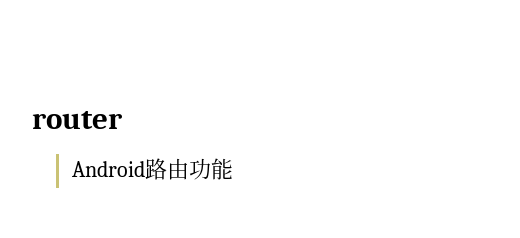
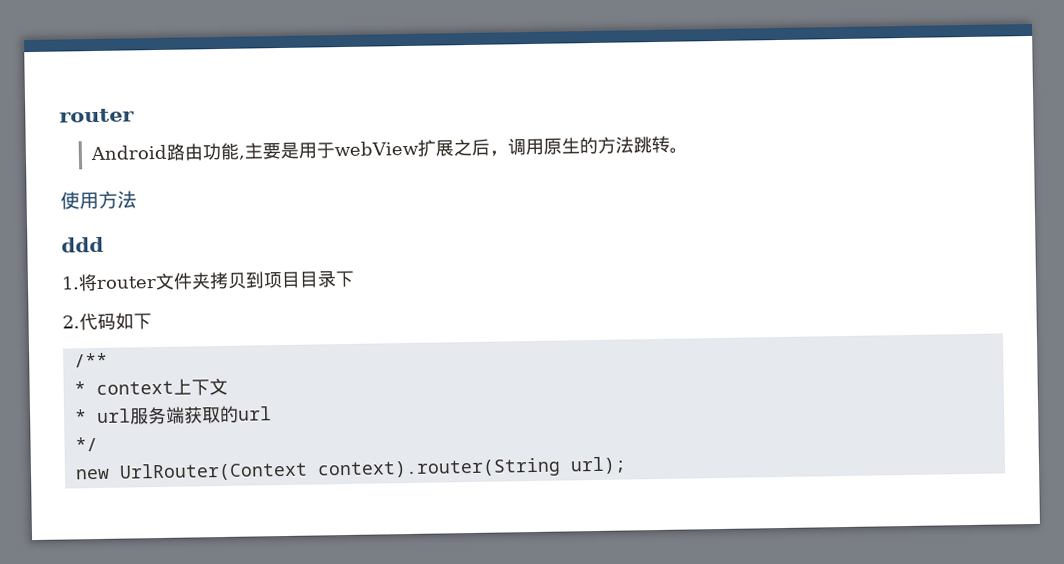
- Android路由功能
+ Android路由功能,主要是用于webView扩展之后，调用原生的方法跳转。
+ 使用方法
+ ddd
+ 1.将router文件夹拷贝到项目目录下
+ 2.代码如下
+ /**
+ * context上下文
+ * url服务端获取的url
+ */
+ new UrlRouter(Context context).router(String url);

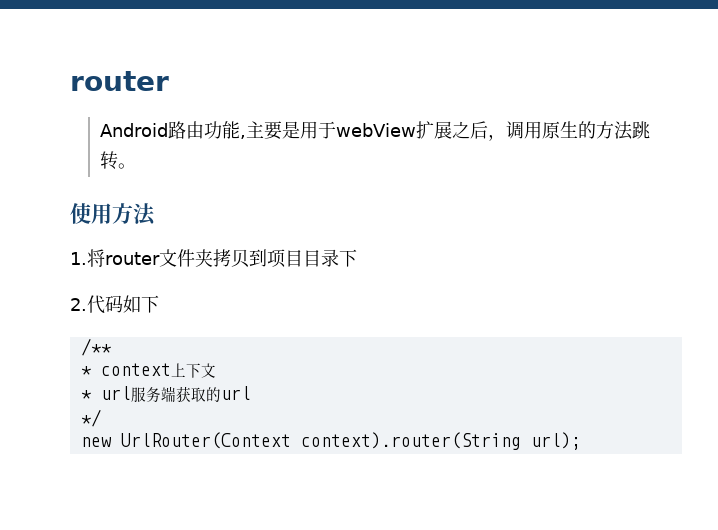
- ddd

